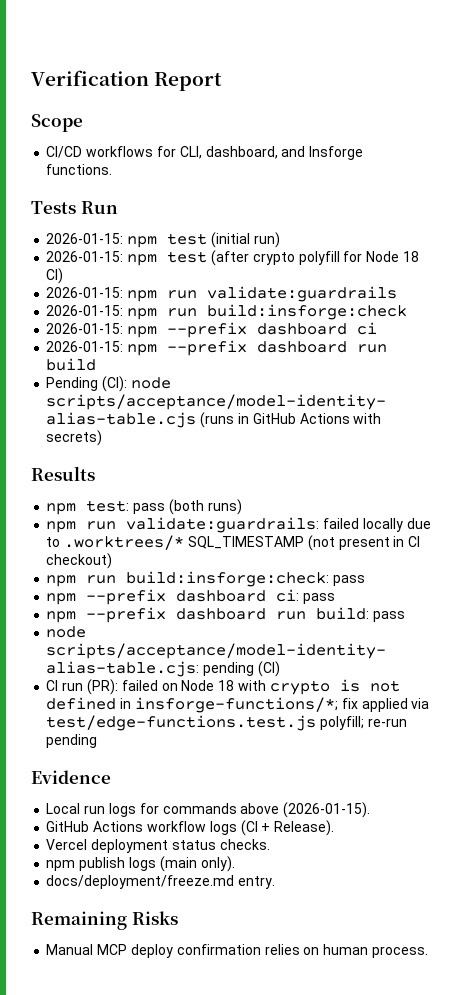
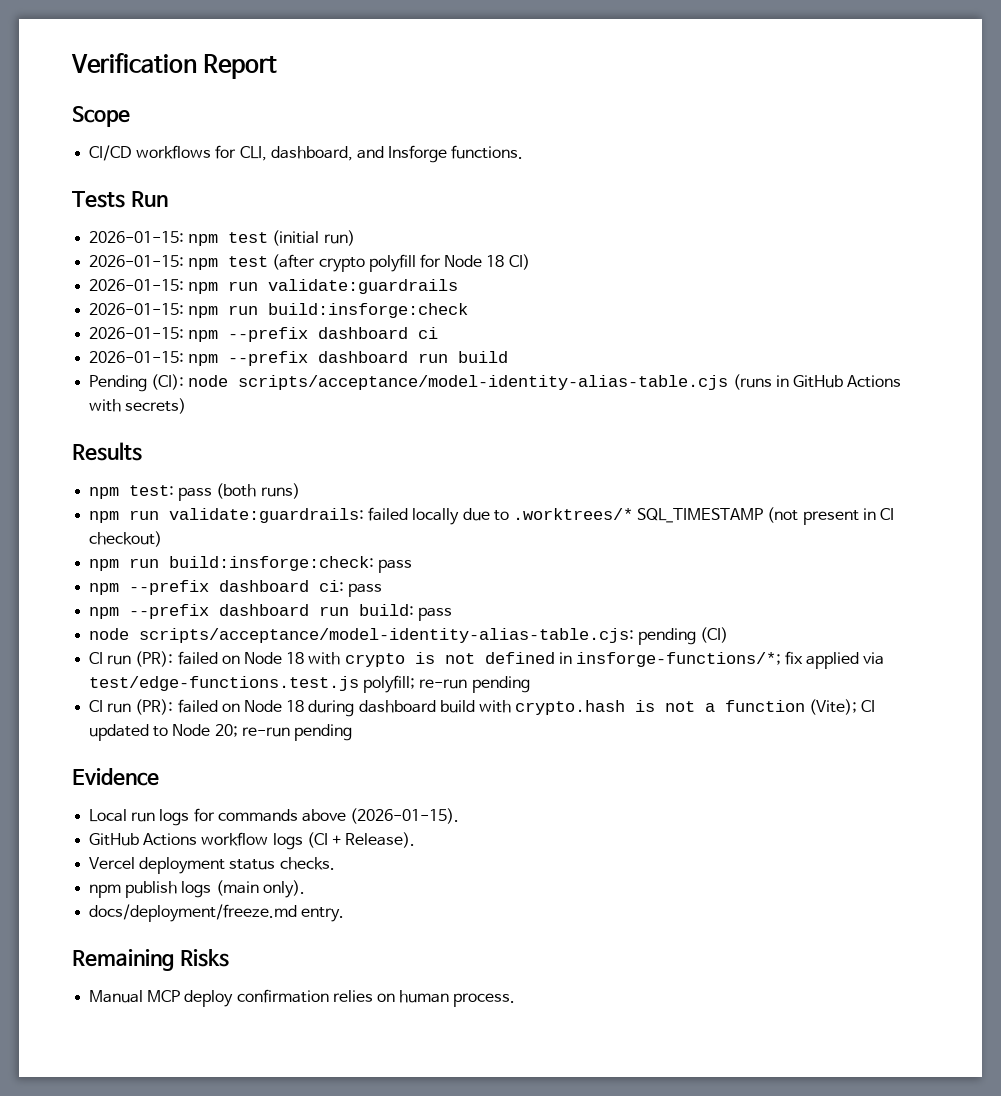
+ CI run (PR): failed on Node 18 during dashboard build with crypto.hash is not a function (Vite); CI updated to Node 20; re-run pending

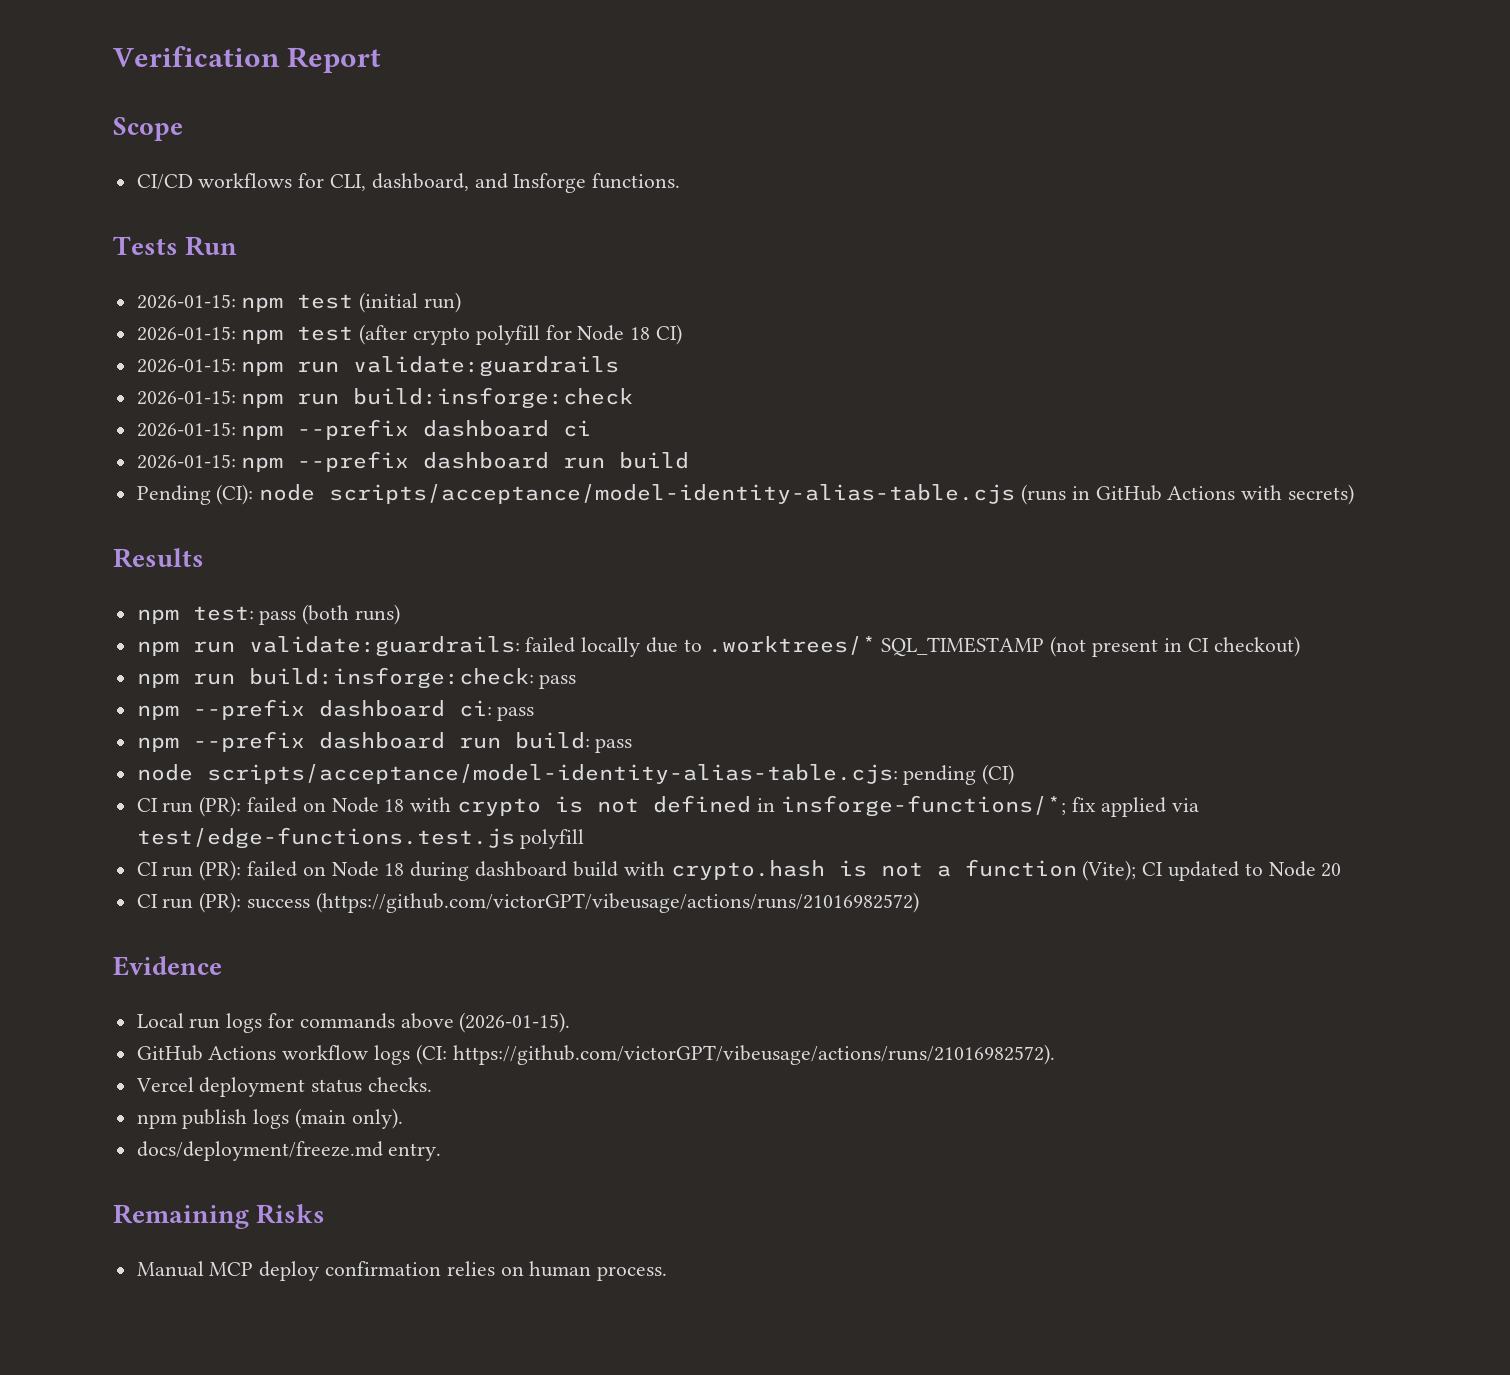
- CI run (PR): failed on Node 18 with crypto is not defined in insforge-functions/*; fix applied via test/edge-functions.test.js polyfill; re-run pending
+ CI run (PR): failed on Node 18 with crypto is not defined in insforge-functions/*; fix applied via test/edge-functions.test.js polyfill
- CI run (PR): failed on Node 18 during dashboard build with crypto.hash is not a function (Vite); CI updated to Node 20; re-run pending
+ CI run (PR): failed on Node 18 during dashboard build with crypto.hash is not a function (Vite); CI updated to Node 20
+ CI run (PR): success (https://github.com/victorGPT/vibeusage/actions/runs/21016982572)
- GitHub Actions workflow logs (CI + Release).
+ GitHub Actions workflow logs (CI: https://github.com/victorGPT/vibeusage/actions/runs/21016982572).

